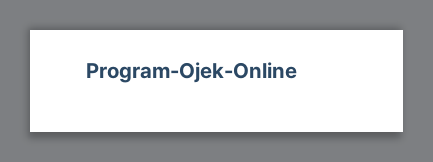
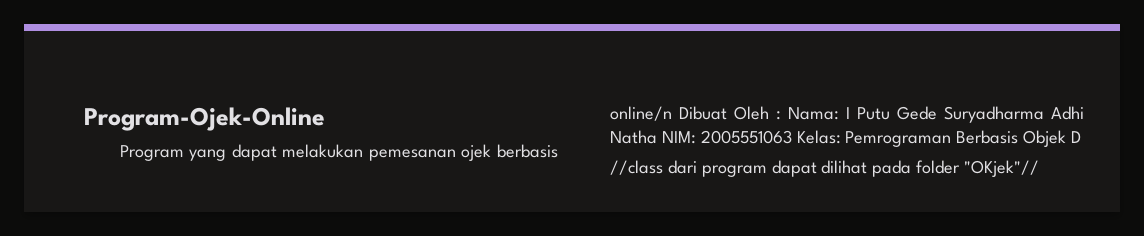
+ Program yang dapat melakukan pemesanan ojek berbasis online/n Dibuat Oleh : Nama: I Putu Gede Suryadharma Adhi Natha NIM: 2005551063 Kelas: Pemrograman Berbasis Objek D
+ //class dari program dapat dilihat pada folder "OKjek"//

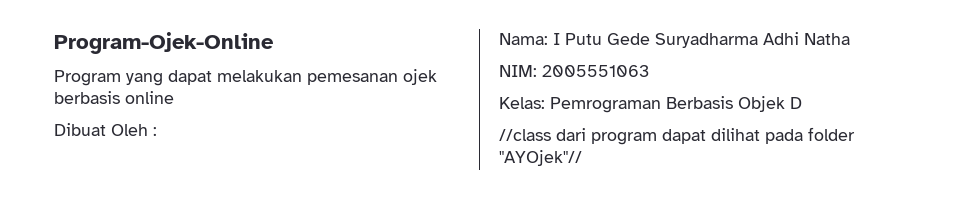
- Program yang dapat melakukan pemesanan ojek berbasis online/n Dibuat Oleh : Nama: I Putu Gede Suryadharma Adhi Natha NIM: 2005551063 Kelas: Pemrograman Berbasis Objek D
+ Program yang dapat melakukan pemesanan ojek berbasis online
+ Dibuat Oleh :
+ Nama: I Putu Gede Suryadharma Adhi Natha
+ NIM: 2005551063
+ Kelas: Pemrograman Berbasis Objek D
- //class dari program dapat dilihat pada folder "OKjek"//
+ //class dari program dapat dilihat pada folder "AYOjek"//

